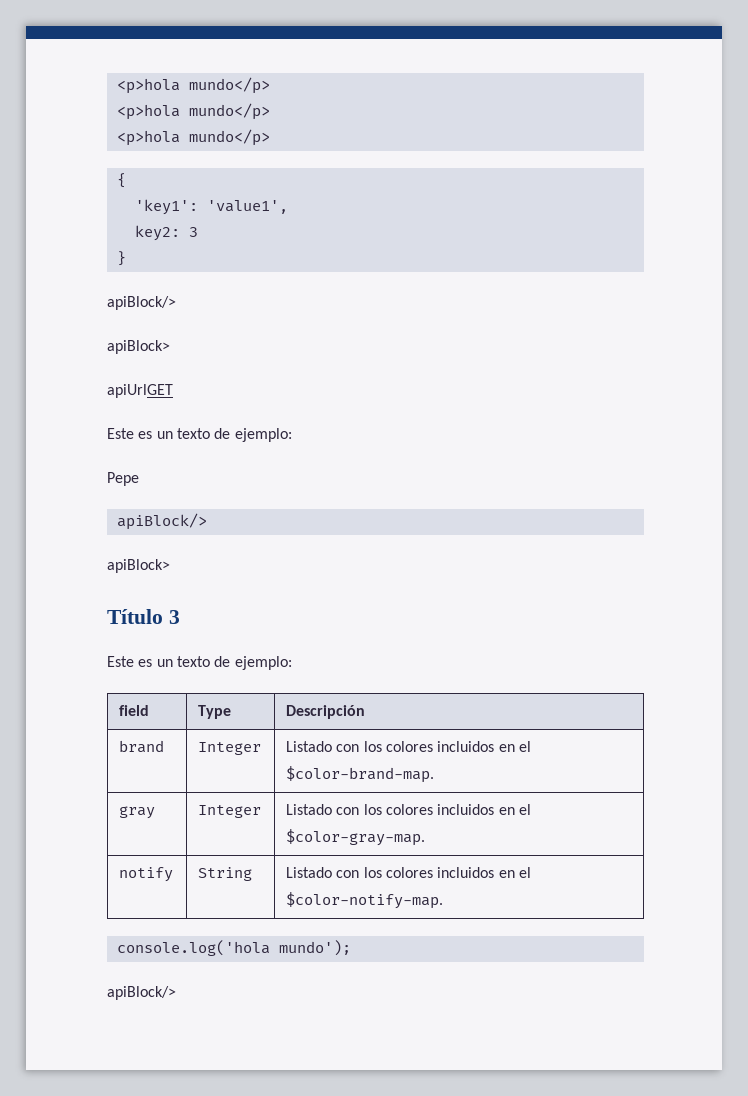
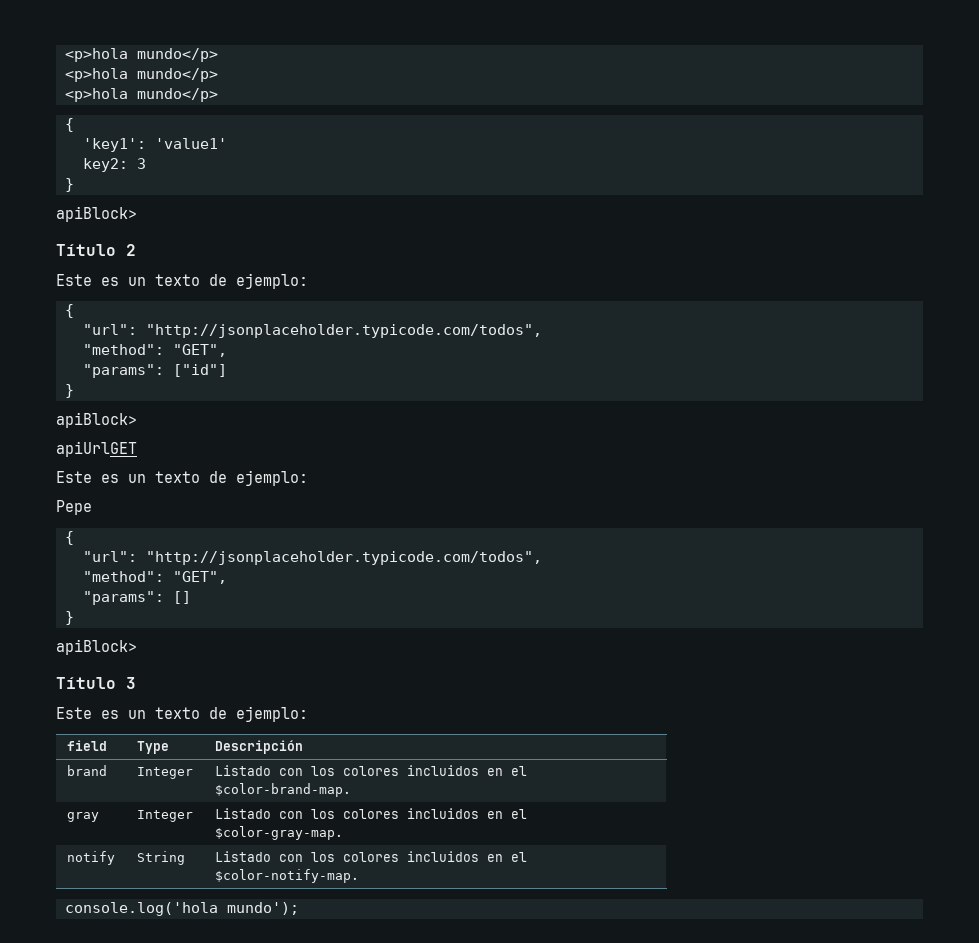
- 'key1': 'value1',
+ 'key1': 'value1'
  key2: 3
  }
- apiBlock/>
+ apiBlock>
+ Título 2
+ Este es un texto de ejemplo:
+ {
+ "url": "http://jsonplaceholder.typicode.com/todos",
+ "method": "GET",
+ "params": ["id"]
+ }
  Pepe
- apiBlock/>
+ {
+ "url": "http://jsonplaceholder.typicode.com/todos",
+ "method": "GET",
+ "params": []
+ }
  console.log('hola mundo');
- apiBlock/>

